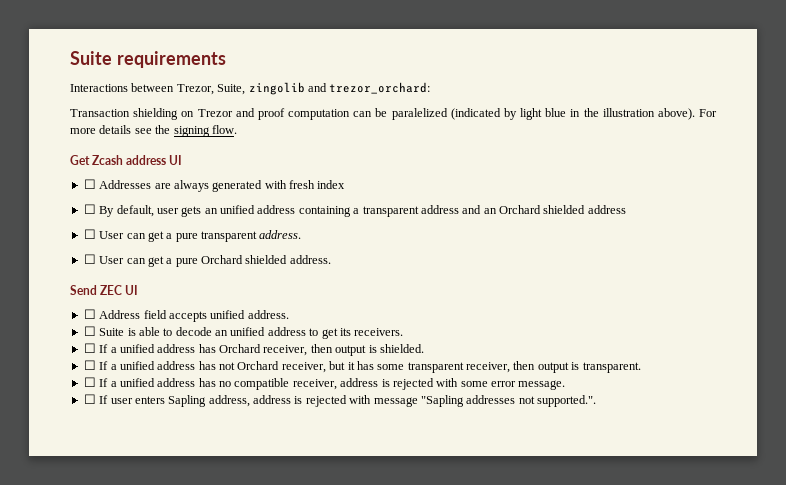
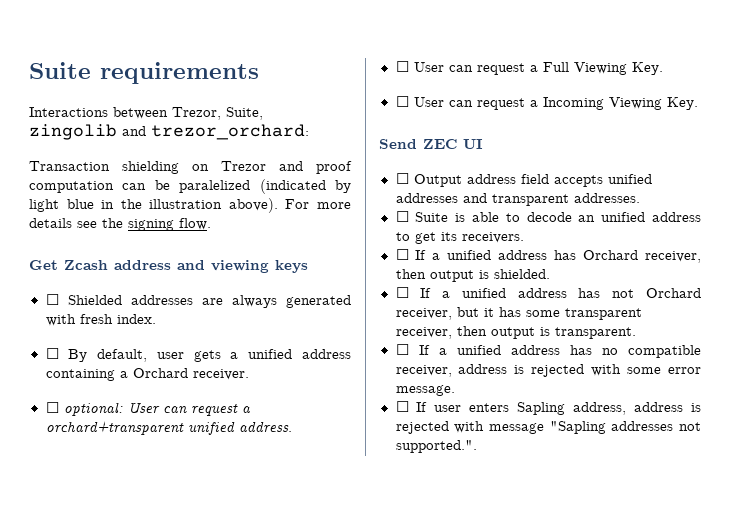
- Get Zcash address UI
- ☐ Addresses are always generated with fresh index
+ Get Zcash address and viewing keys
+ ☐ Shielded addresses are always generated with fresh index.
- ☐ By default, user gets an unified address containing a transparent address and an Orchard shielded address
- ☐ User can get a pure transparent address.
+ ☐ By default, user gets a unified address containing a Orchard receiver.
+ ☐ optional: User can request a orchard+transparent unified address.
- ☐ User can get a pure Orchard shielded address.
+ ☐ User can request a Full Viewing Key.
+ ☐ User can request a Incoming Viewing Key.
- ☐ Address field accepts unified address.
+ ☐ Output address field accepts unified addresses and transparent addresses.

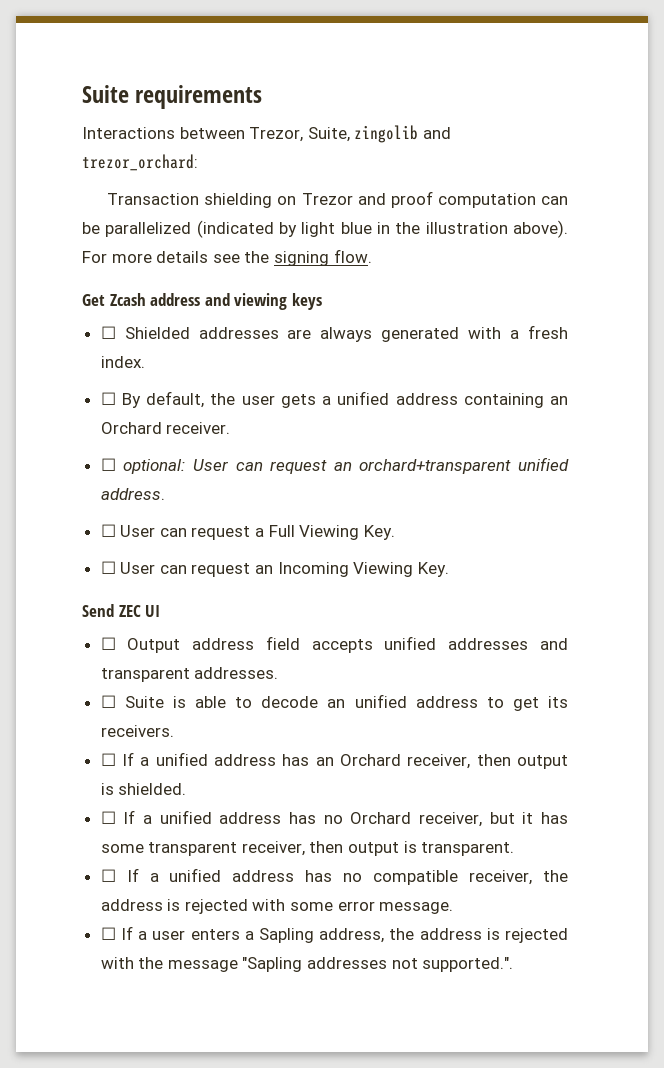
- Transaction shielding on Trezor and proof computation can be paralelized (indicated by light blue in the illustration above).
+ Transaction shielding on Trezor and proof computation can be parallelized (indicated by light blue in the illustration above).
- ☐ Shielded addresses are always generated with fresh index.
+ ☐ Shielded addresses are always generated with a fresh index.
- ☐ By default, user gets a unified address containing a Orchard receiver.
+ ☐ By default, the user gets a unified address containing an Orchard receiver.
- ☐ optional: User can request a orchard+transparent unified address.
+ ☐ optional: User can request an orchard+transparent unified address.
- ☐ User can request a Incoming Viewing Key.
+ ☐ User can request an Incoming Viewing Key.
- ☐ If a unified address has Orchard receiver, then output is shielded.
+ ☐ If a unified address has an Orchard receiver, then output is shielded.
- ☐ If a unified address has not Orchard receiver, but it has some transparent receiver, then output is transparent.
+ ☐ If a unified address has no Orchard receiver, but it has some transparent receiver, then output is transparent.
- ☐ If a unified address has no compatible receiver, address is rejected with some error message.
+ ☐ If a unified address has no compatible receiver, the address is rejected with some error message.
- ☐ If user enters Sapling address, address is rejected with message "Sapling addresses not supported.".
+ ☐ If a user enters a Sapling address, the address is rejected with the message "Sapling addresses not supported.".

